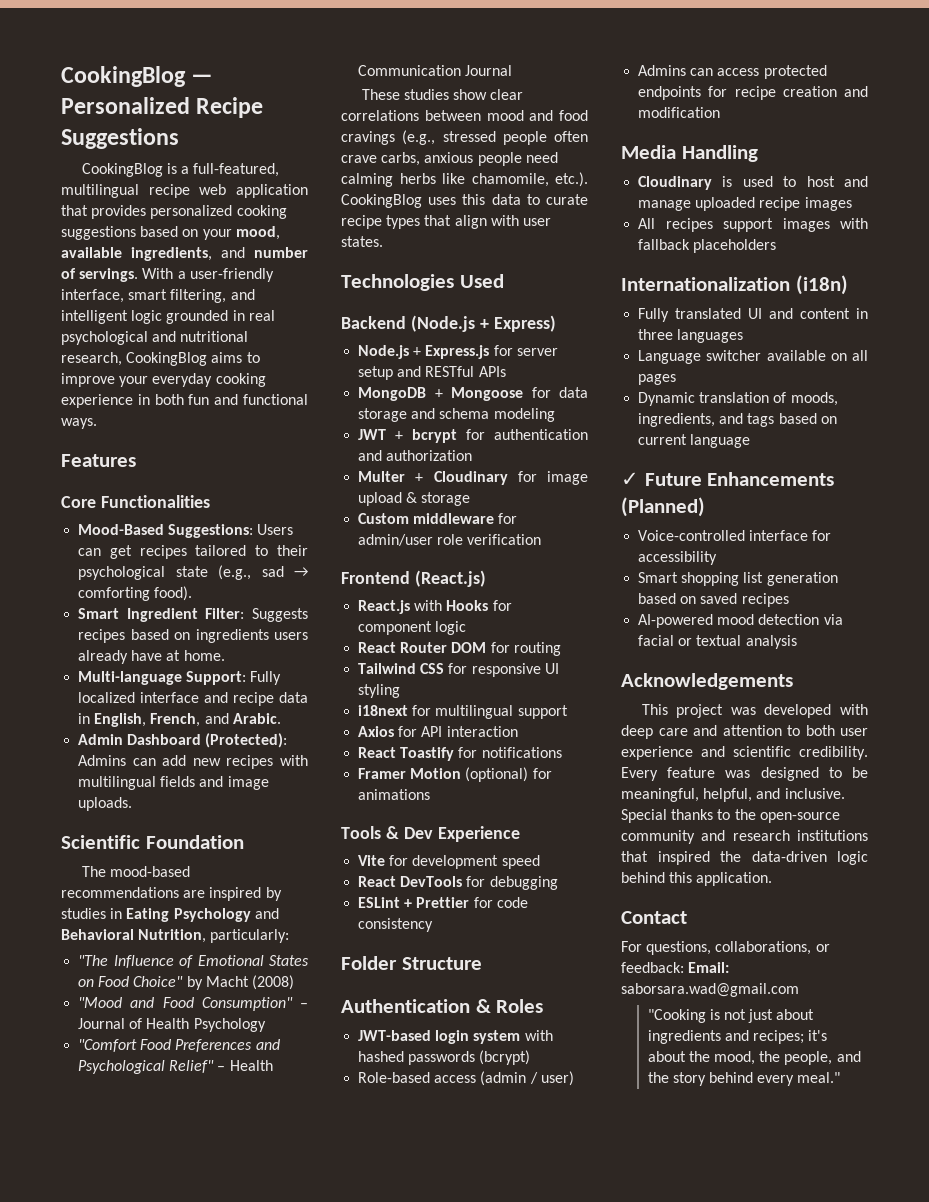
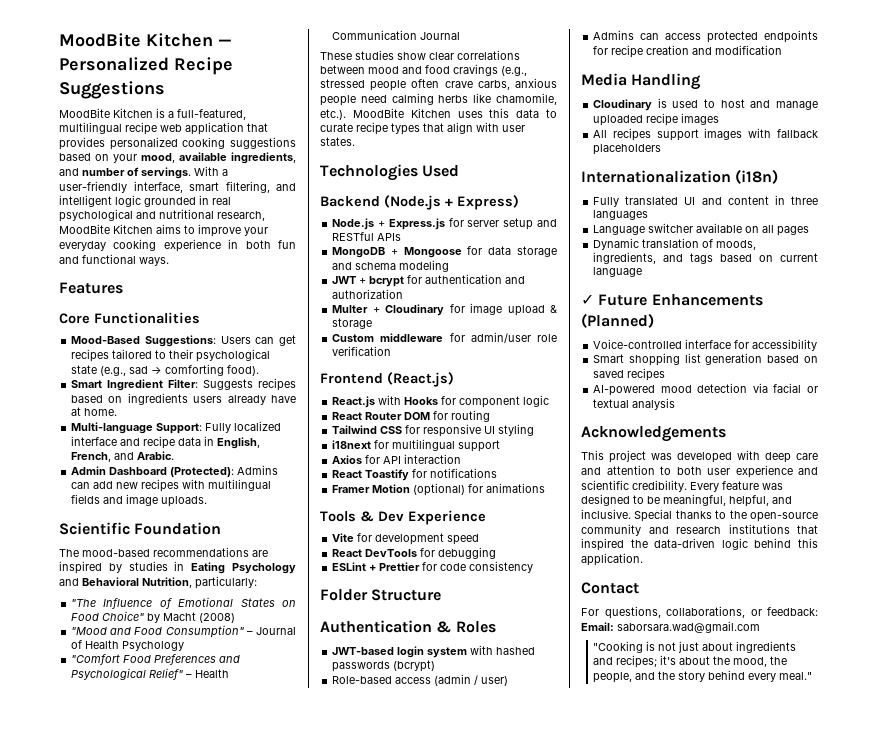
- CookingBlog — Personalized Recipe Suggestions
+ MoodBite Kitchen — Personalized Recipe Suggestions
- CookingBlog is a full-featured, multilingual recipe web application that provides personalized cooking suggestions based on your mood, available ingredients, and number of servings.
+ MoodBite Kitchen is a full-featured, multilingual recipe web application that provides personalized cooking suggestions based on your mood, available ingredients, and number of servings.
- With a user-friendly interface, smart filtering, and intelligent logic grounded in real psychological and nutritional research, CookingBlog aims to improve your everyday cooking experience in both fun and functional ways.
+ With a user-friendly interface, smart filtering, and intelligent logic grounded in real psychological and nutritional research, MoodBite Kitchen aims to improve your everyday cooking experience in both fun and functional ways.
- These studies show clear correlations between mood and food cravings (e.g., stressed people often crave carbs, anxious people need calming herbs like chamomile, etc.). CookingBlog uses this data to curate recipe types that align with user states.
+ These studies show clear correlations between mood and food cravings (e.g., stressed people often crave carbs, anxious people need calming herbs like chamomile, etc.). MoodBite Kitchen uses this data to curate recipe types that align with user states.

